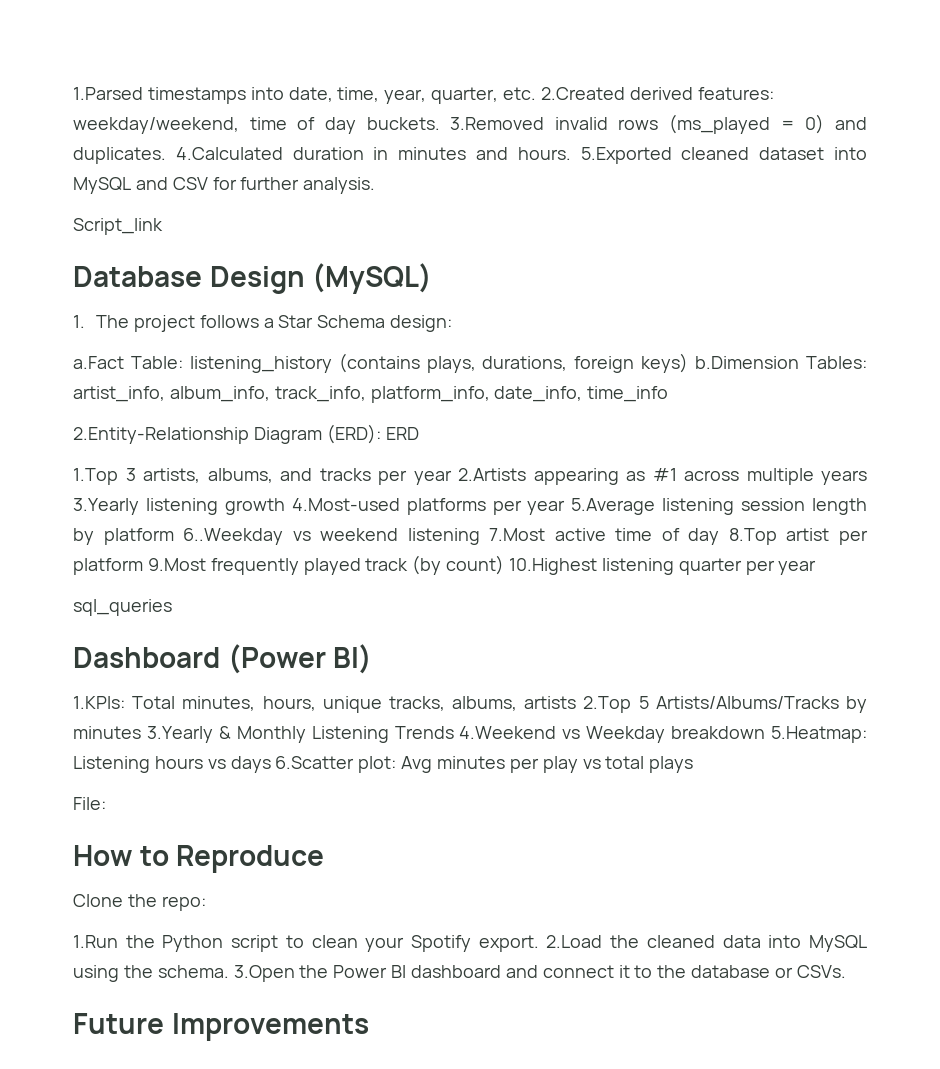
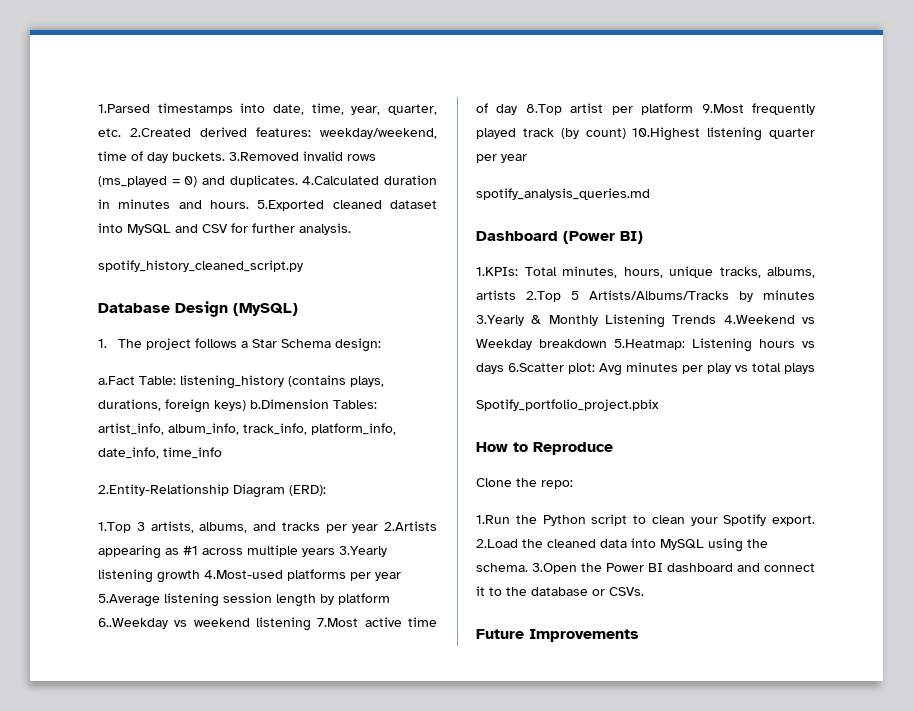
- Script_link
+ spotify_history_cleaned_script.py
- 2.Entity-Relationship Diagram (ERD): ERD
+ 2.Entity-Relationship Diagram (ERD):
- sql_queries
+ spotify_analysis_queries.md
- File:
+ Spotify_portfolio_project.pbix

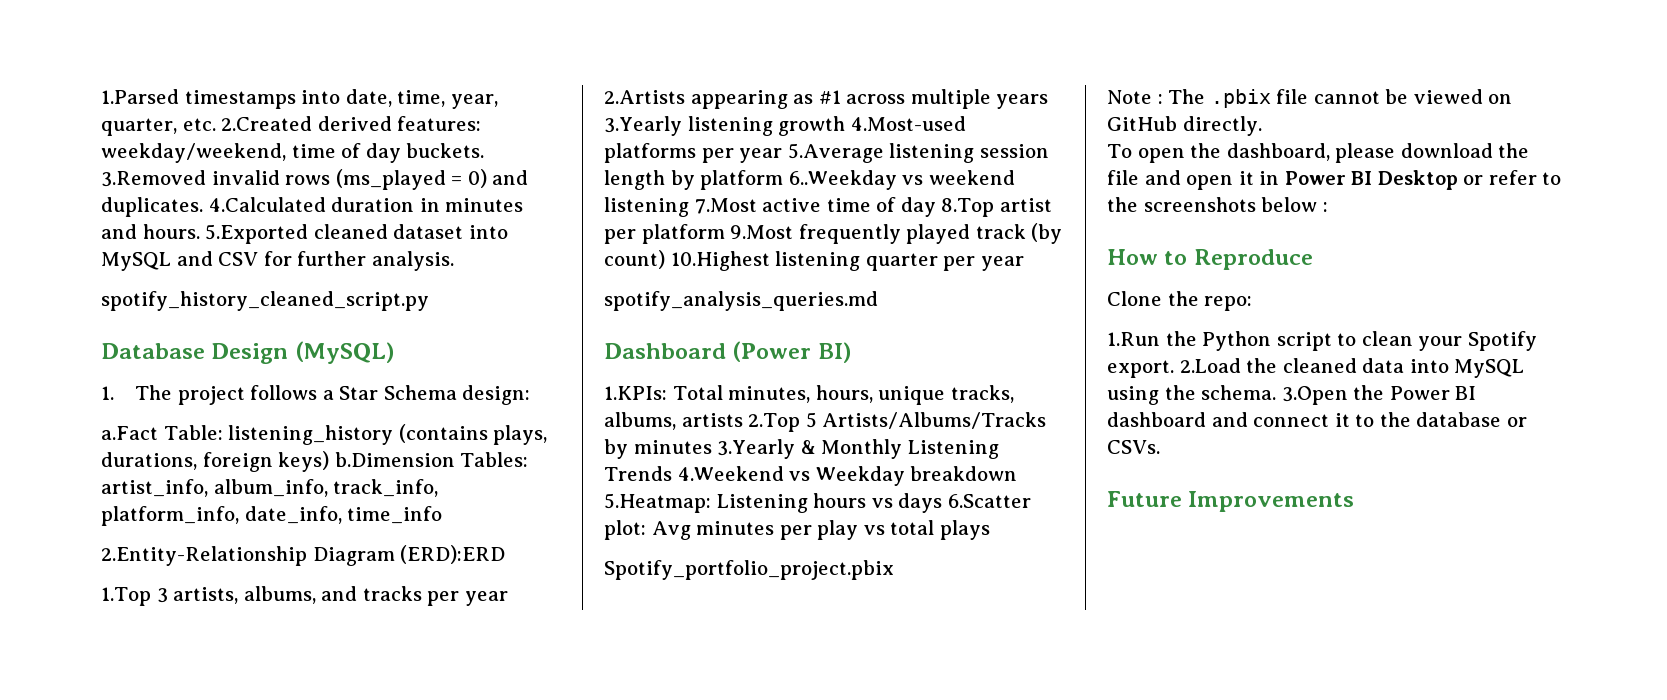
- 2.Entity-Relationship Diagram (ERD):
+ 2.Entity-Relationship Diagram (ERD):ERD
+ Note : The .pbix file cannot be viewed on GitHub directly.
+ To open the dashboard, please download the file and open it in Power BI Desktop or refer to the screenshots below :

